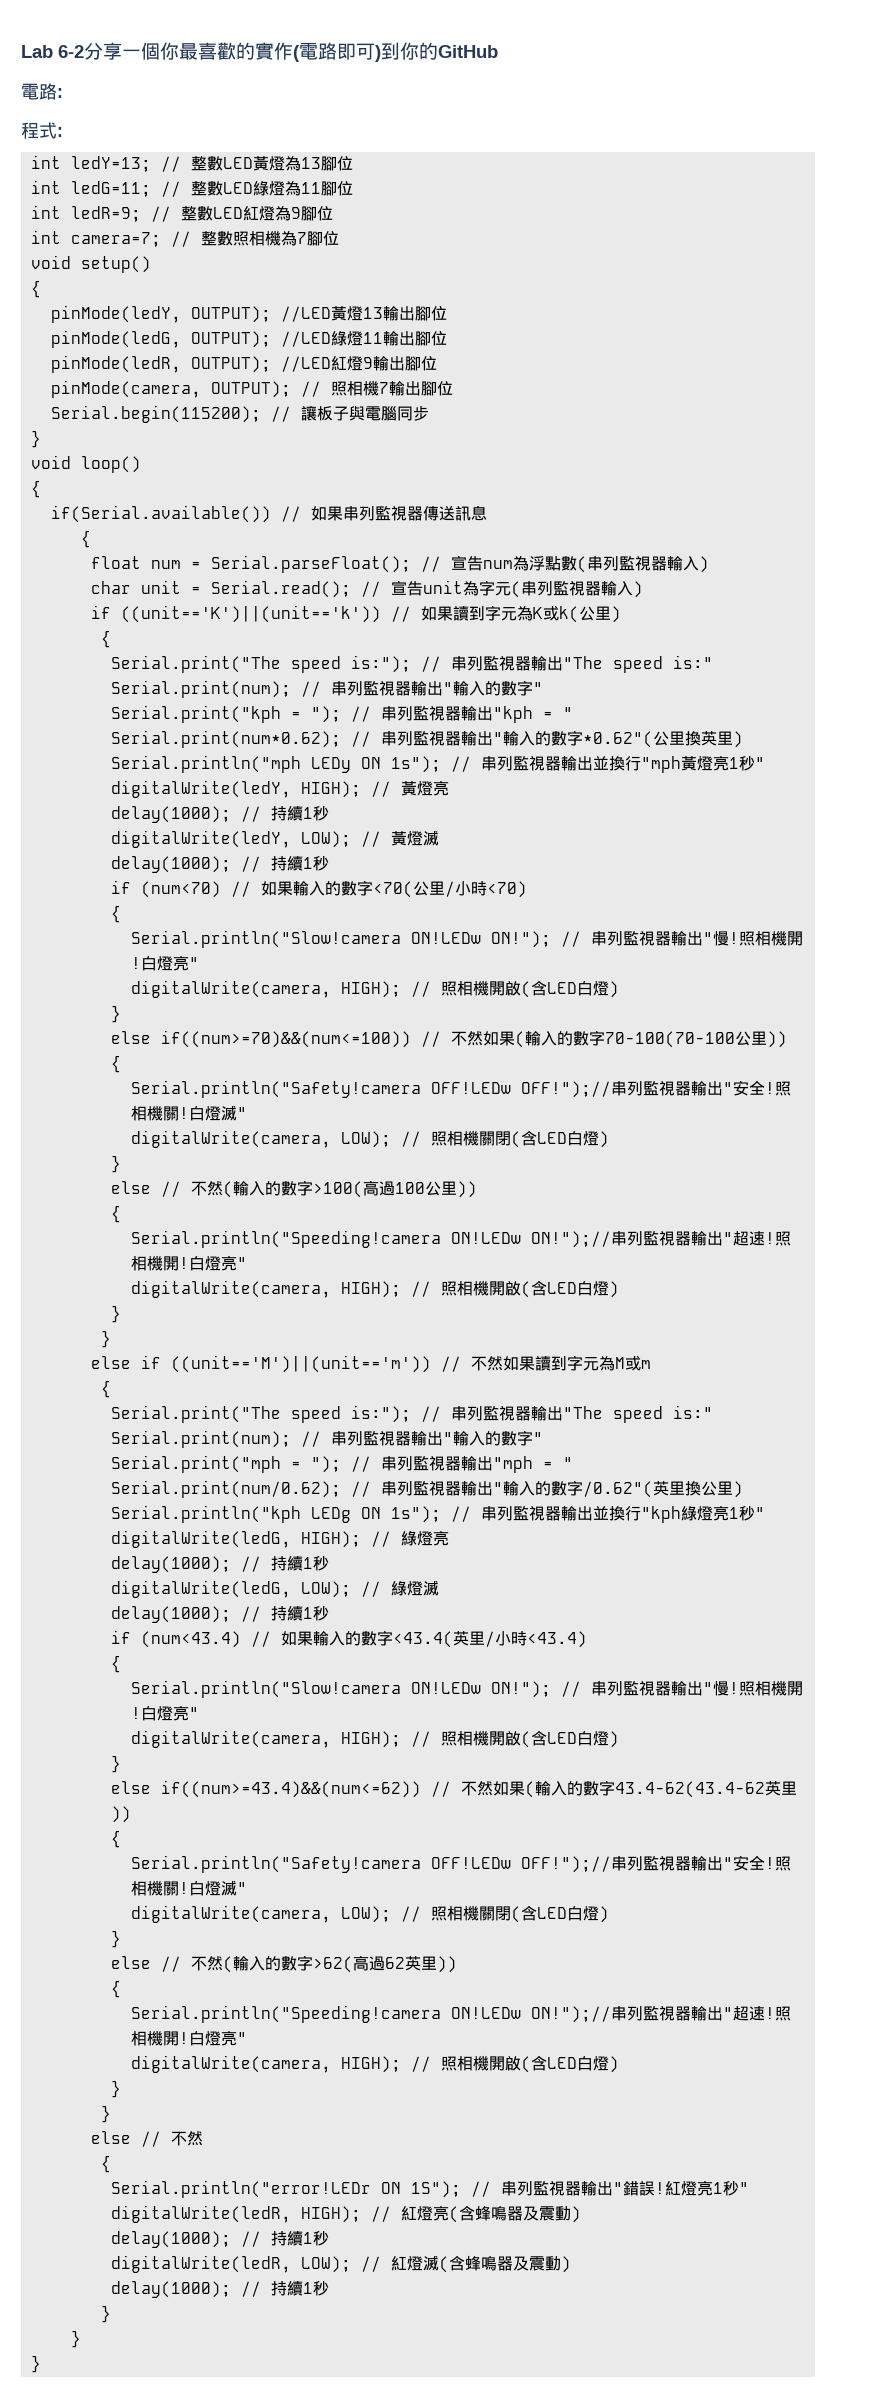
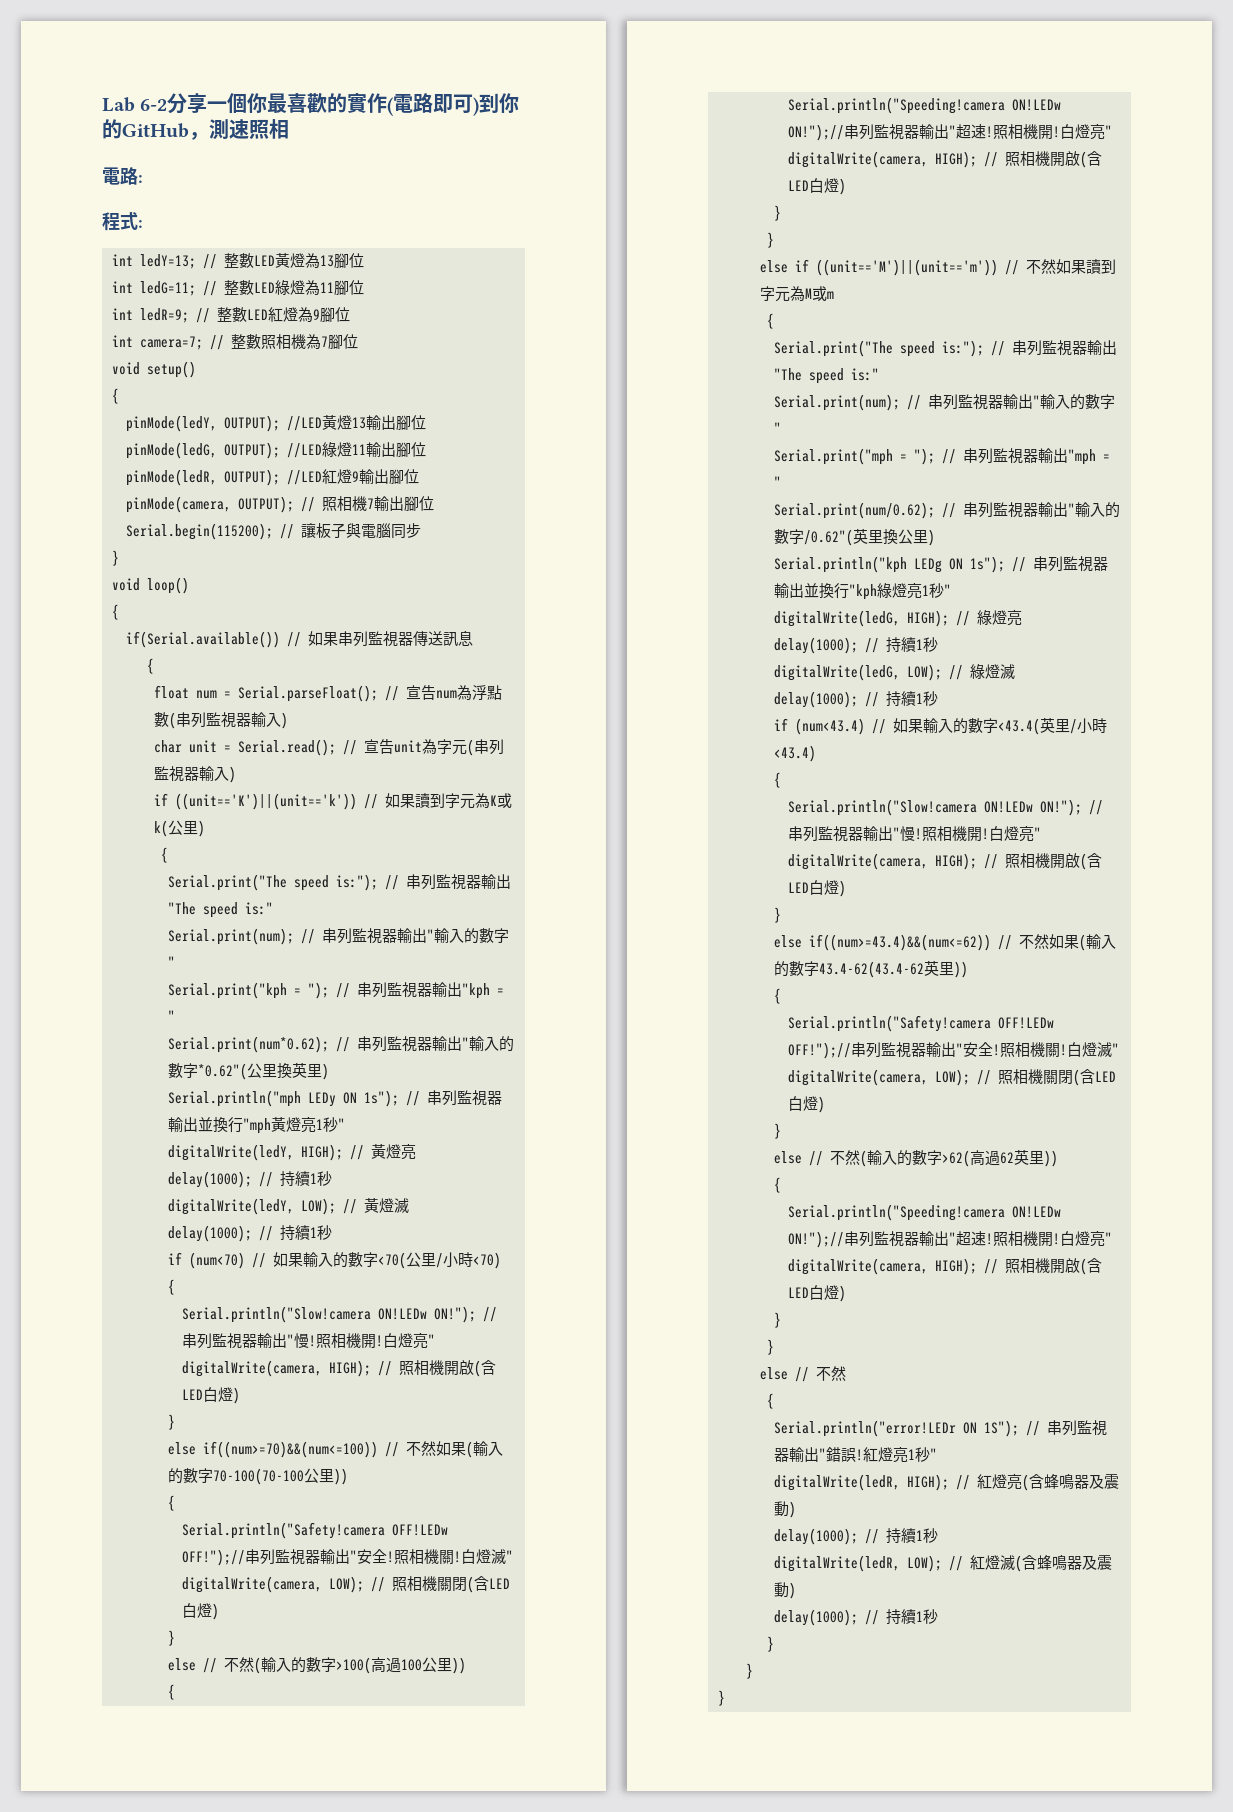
- Lab 6-2分享一個你最喜歡的實作(電路即可)到你的GitHub
+ Lab 6-2分享一個你最喜歡的實作(電路即可)到你的GitHub，測速照相

